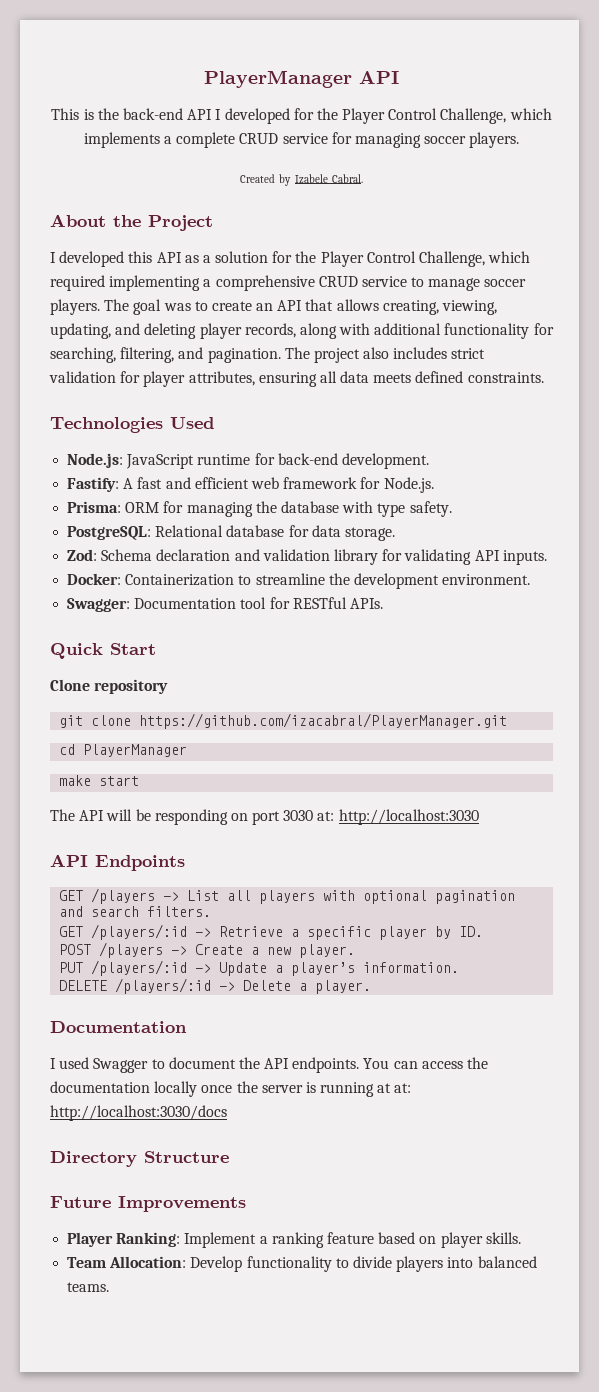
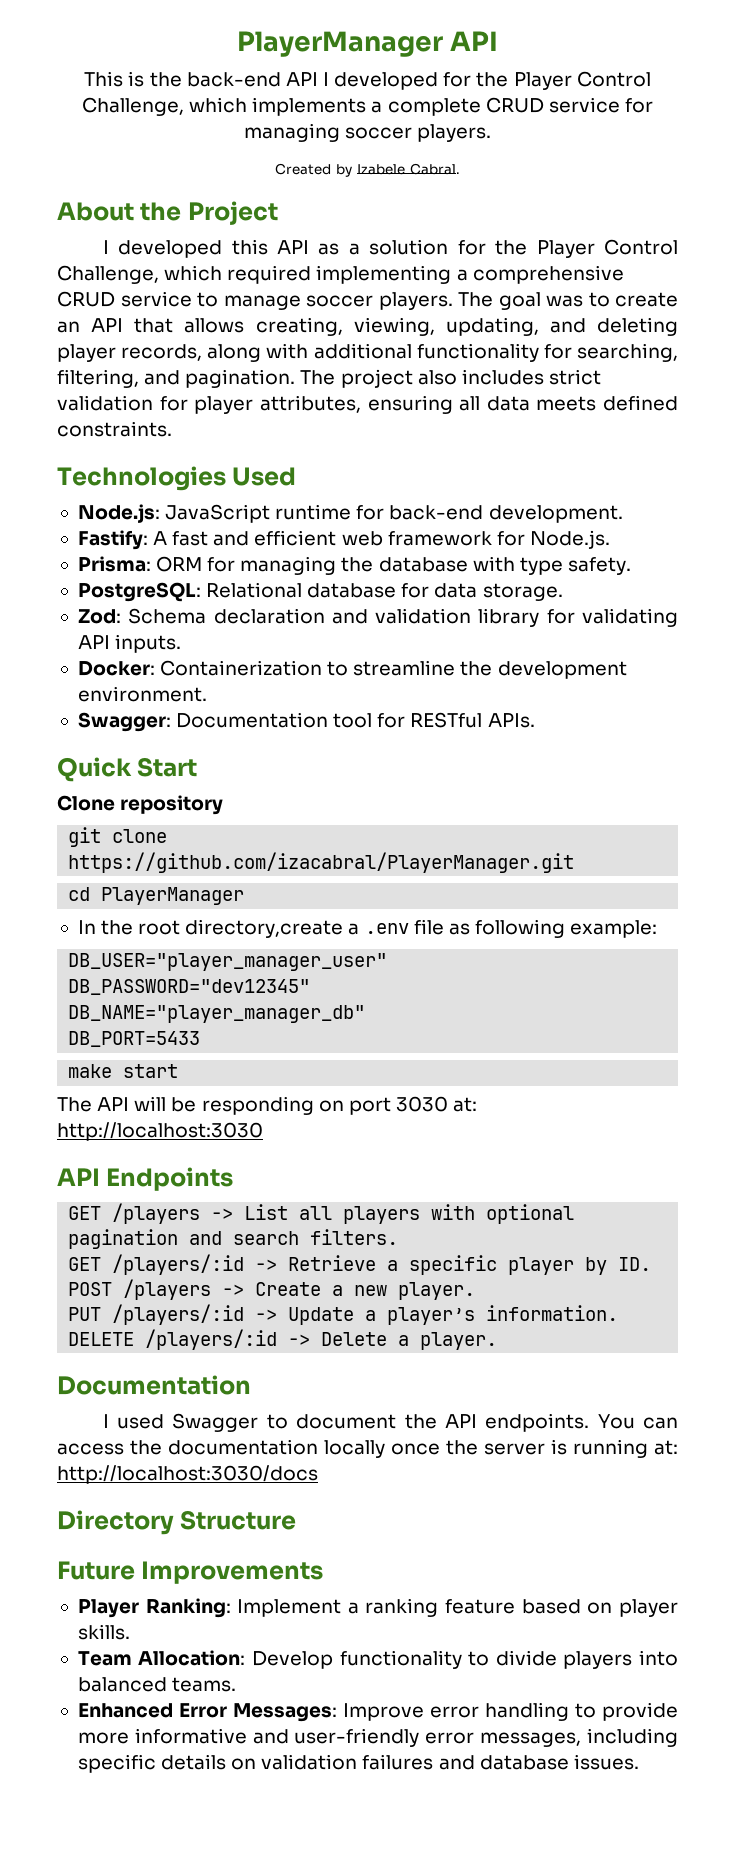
+ In the root directory,create a .env file as following example:
+ DB_USER="player_manager_user"
+ DB_PASSWORD="dev12345"
+ DB_NAME="player_manager_db"
+ DB_PORT=5433
- You can access the documentation locally once the server is running at at: http://localhost:3030/docs
+ You can access the documentation locally once the server is running at: http://localhost:3030/docs
+ Enhanced Error Messages: Improve error handling to provide more informative and user-friendly error messages, including specific details on validation failures and database issues.

